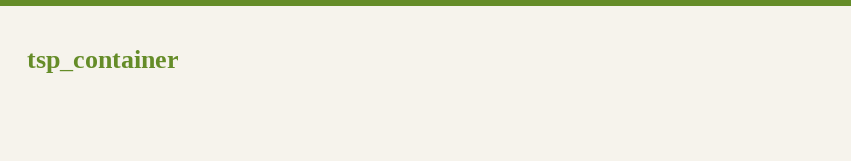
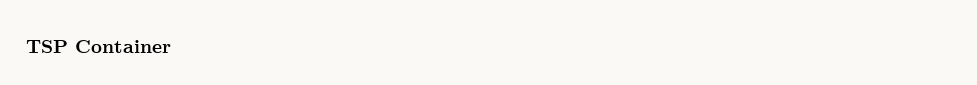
- tsp_container
+ TSP Container

